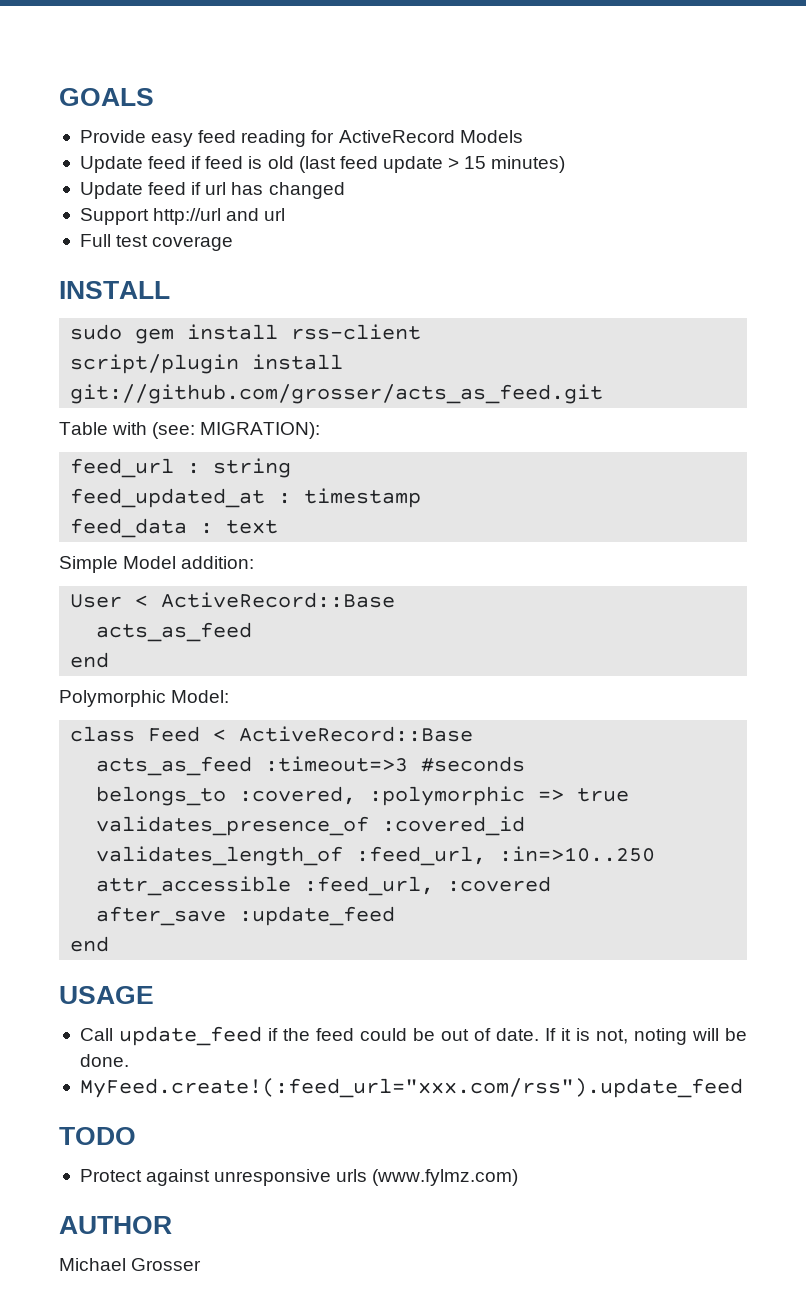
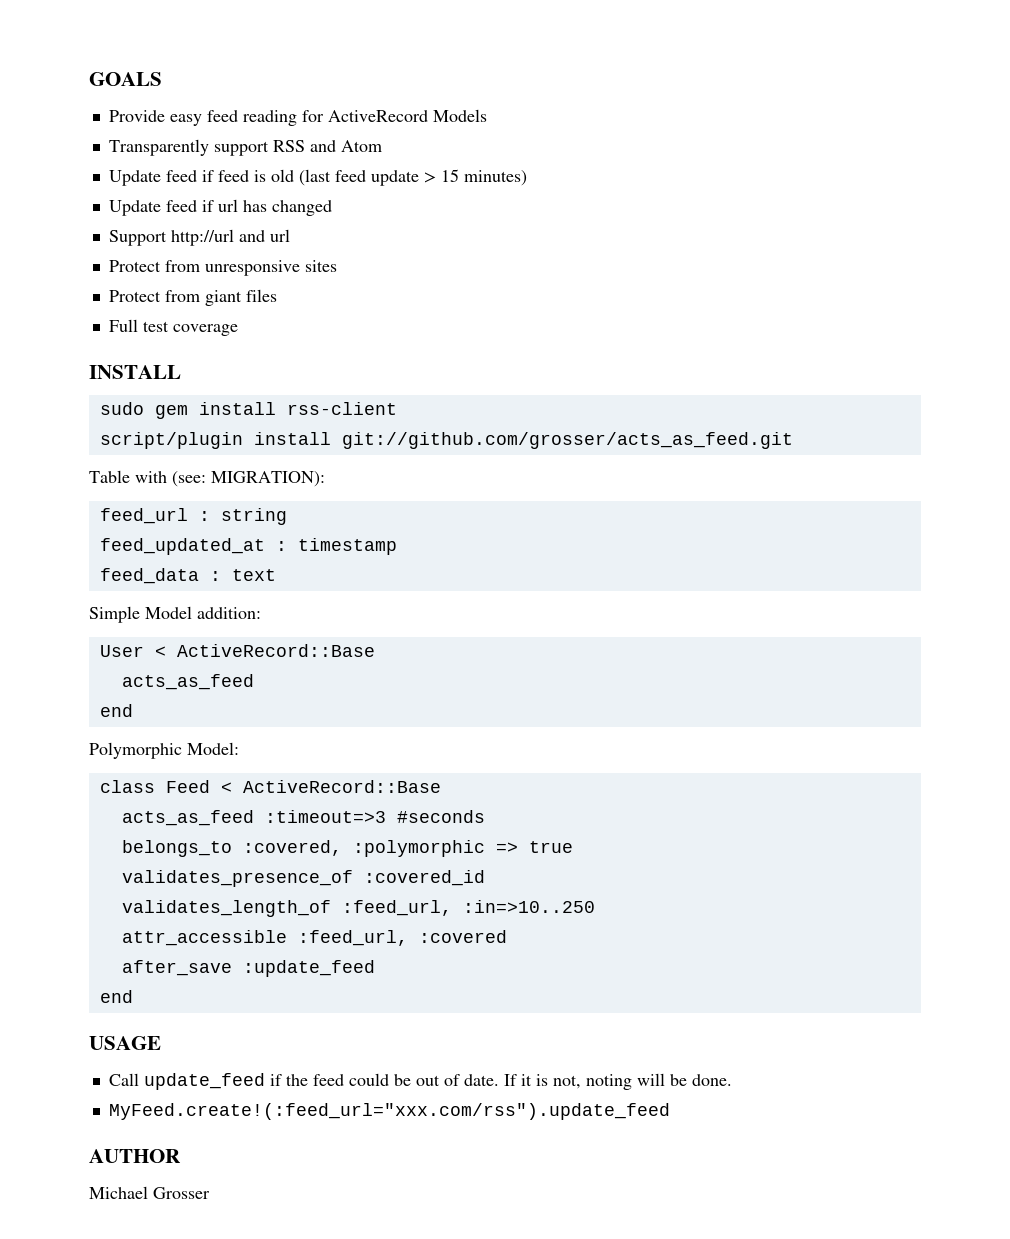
+ Transparently support RSS and Atom
+ Protect from unresponsive sites
+ Protect from giant files
- TODO
- Protect against unresponsive urls (www.fylmz.com)

